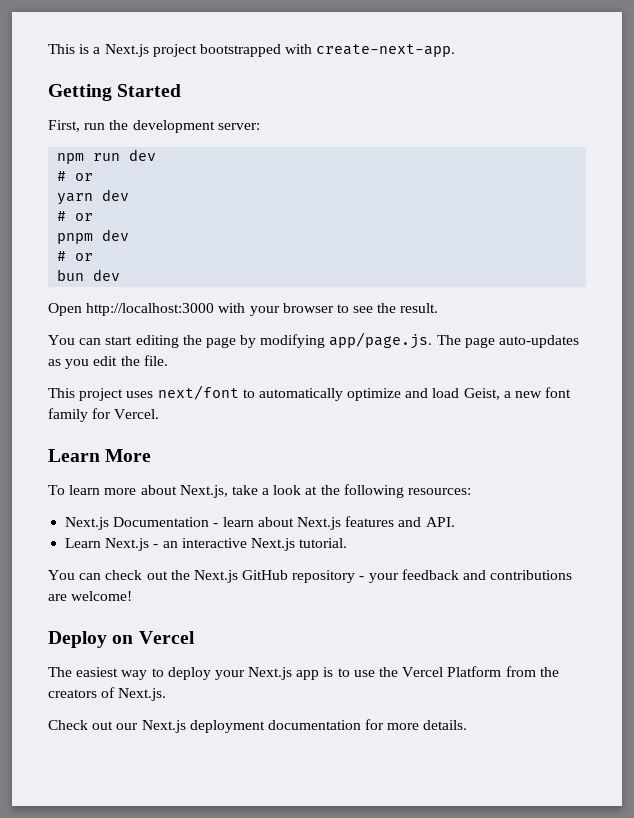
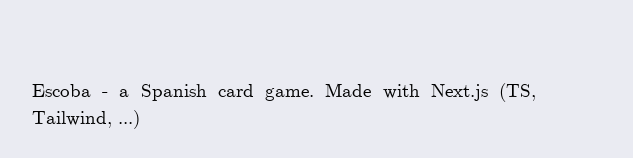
- This is a Next.js project bootstrapped with create-next-app.
- Getting Started
- First, run the development server:
- npm run dev
- # or
- yarn dev
- # or
- pnpm dev
- # or
- bun dev
- Open http://localhost:3000 with your browser to see the result.
- You can start editing the page by modifying app/page.js. The page auto-updates as you edit the file.
- This project uses next/font to automatically optimize and load Geist, a new font family for Vercel.
- Learn More
- To learn more about Next.js, take a look at the following resources:
- Next.js Documentation - learn about Next.js features and API.
- Learn Next.js - an interactive Next.js tutorial.
- You can check out the Next.js GitHub repository - your feedback and contributions are welcome!
- Deploy on Vercel
- The easiest way to deploy your Next.js app is to use the Vercel Platform from the creators of Next.js.
- Check out our Next.js deployment documentation for more details.
+ Escoba - a Spanish card game. Made with Next.js (TS, Tailwind, ...)

